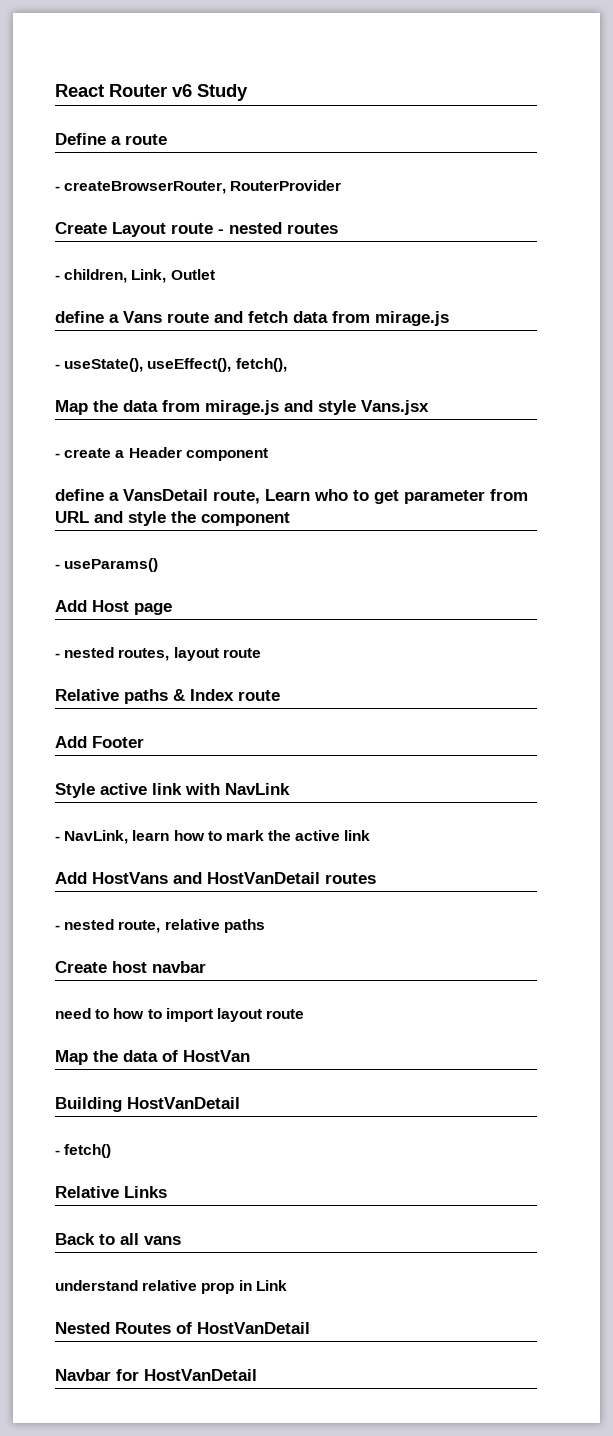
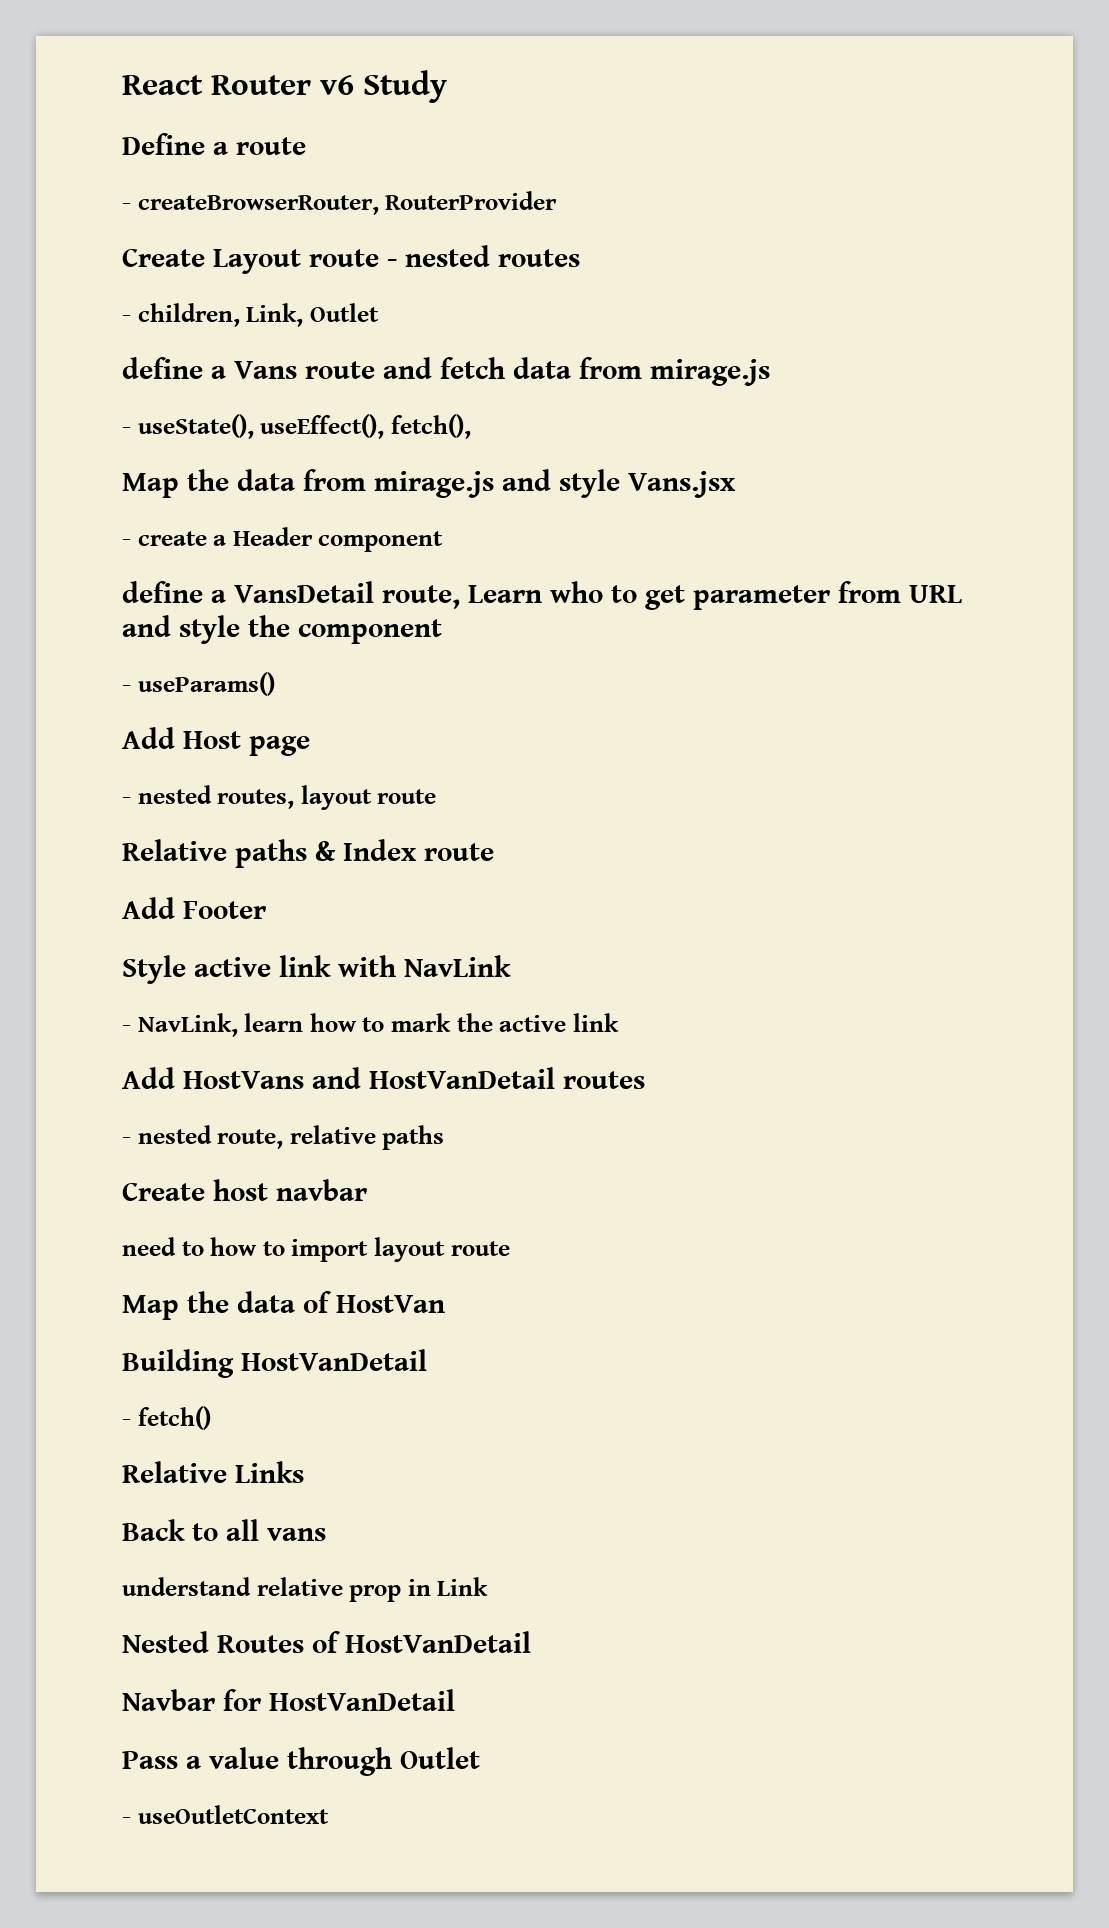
+ Pass a value through Outlet
+ - useOutletContext

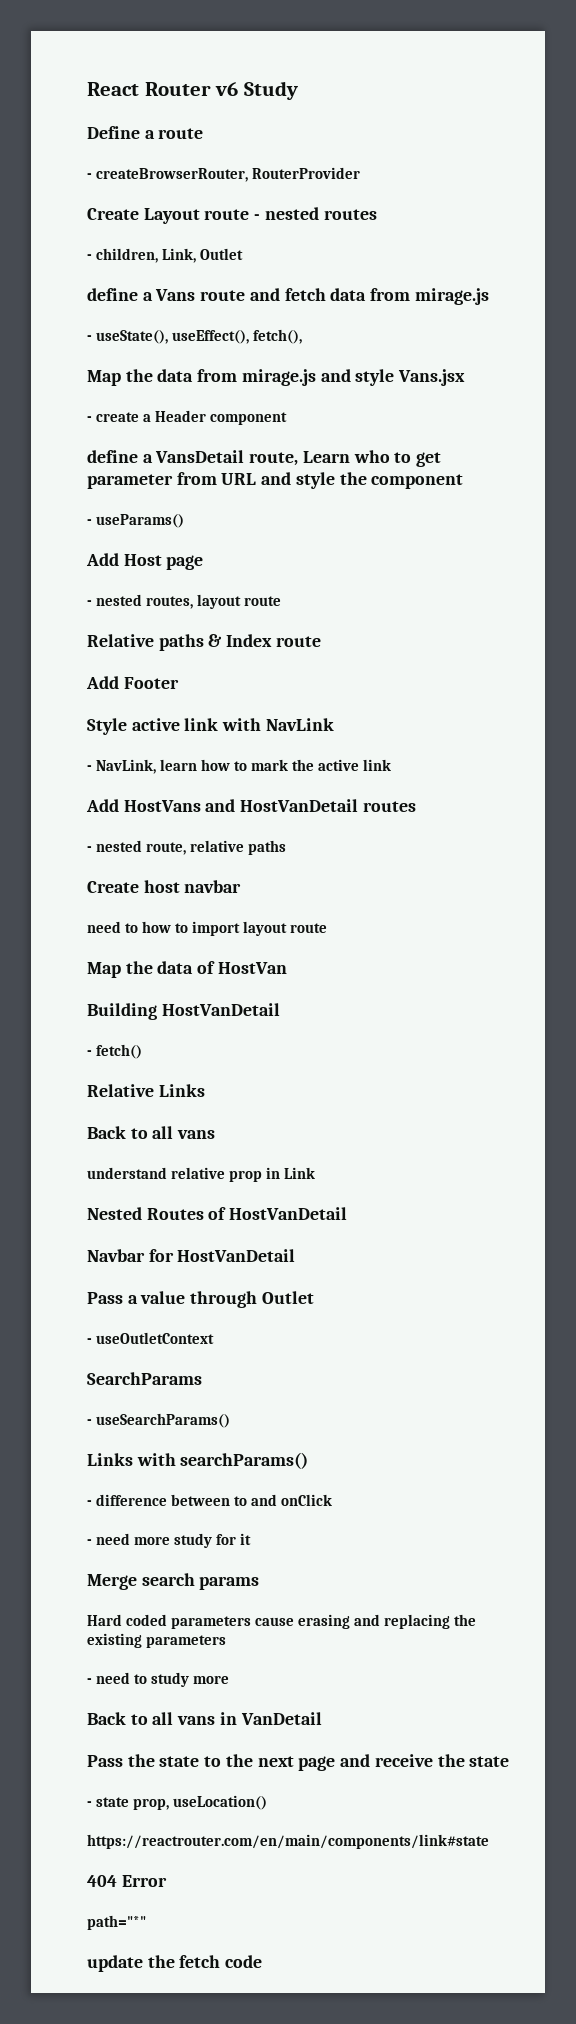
+ SearchParams
+ - useSearchParams()
+ Links with searchParams()
+ - difference between to and onClick
+ - need more study for it
+ Merge search params
+ Hard coded parameters cause erasing and replacing the existing parameters
+ - need to study more
+ Back to all vans in VanDetail
+ Pass the state to the next page and receive the state
+ - state prop, useLocation()
+ https://reactrouter.com/en/main/components/link#state
+ 404 Error
+ path="*"
+ update the fetch code

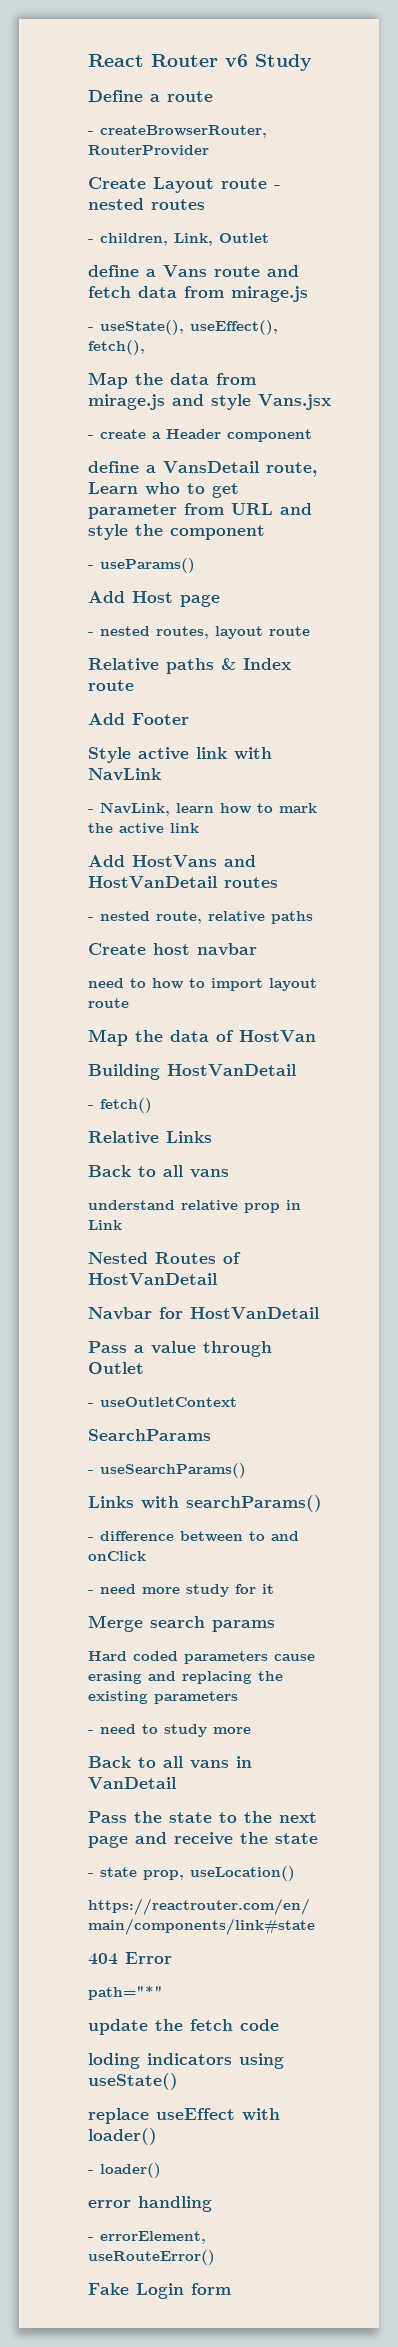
+ loding indicators using useState()
+ replace useEffect with loader()
+ - loader()
+ error handling
+ - errorElement, useRouteError()
+ Fake Login form

